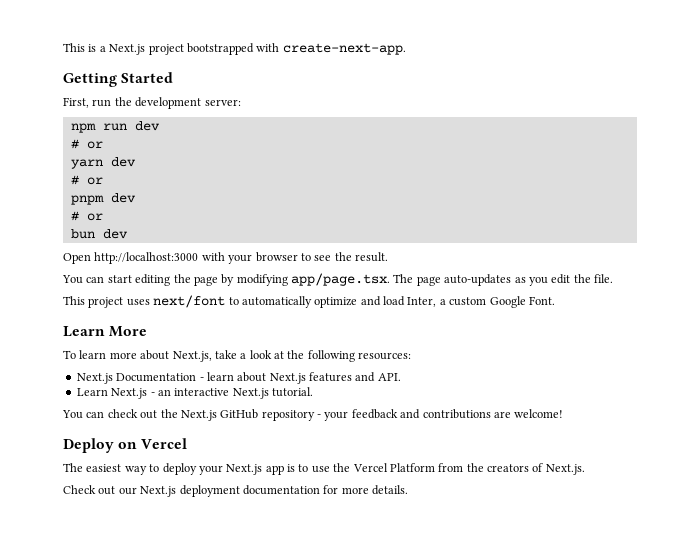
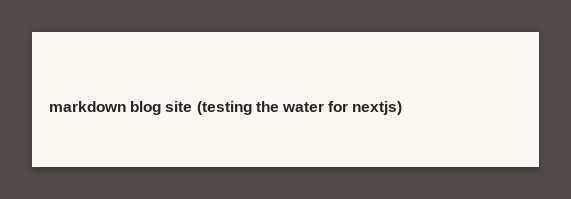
- This is a Next.js project bootstrapped with create-next-app.
- Getting Started
- First, run the development server:
- npm run dev
- # or
- yarn dev
- # or
- pnpm dev
- # or
- bun dev
- Open http://localhost:3000 with your browser to see the result.
- You can start editing the page by modifying app/page.tsx. The page auto-updates as you edit the file.
- This project uses next/font to automatically optimize and load Inter, a custom Google Font.
- Learn More
- To learn more about Next.js, take a look at the following resources:
- Next.js Documentation - learn about Next.js features and API.
- Learn Next.js - an interactive Next.js tutorial.
- You can check out the Next.js GitHub repository - your feedback and contributions are welcome!
- Deploy on Vercel
- The easiest way to deploy your Next.js app is to use the Vercel Platform from the creators of Next.js.
- Check out our Next.js deployment documentation for more details.
+ markdown blog site (testing the water for nextjs)

